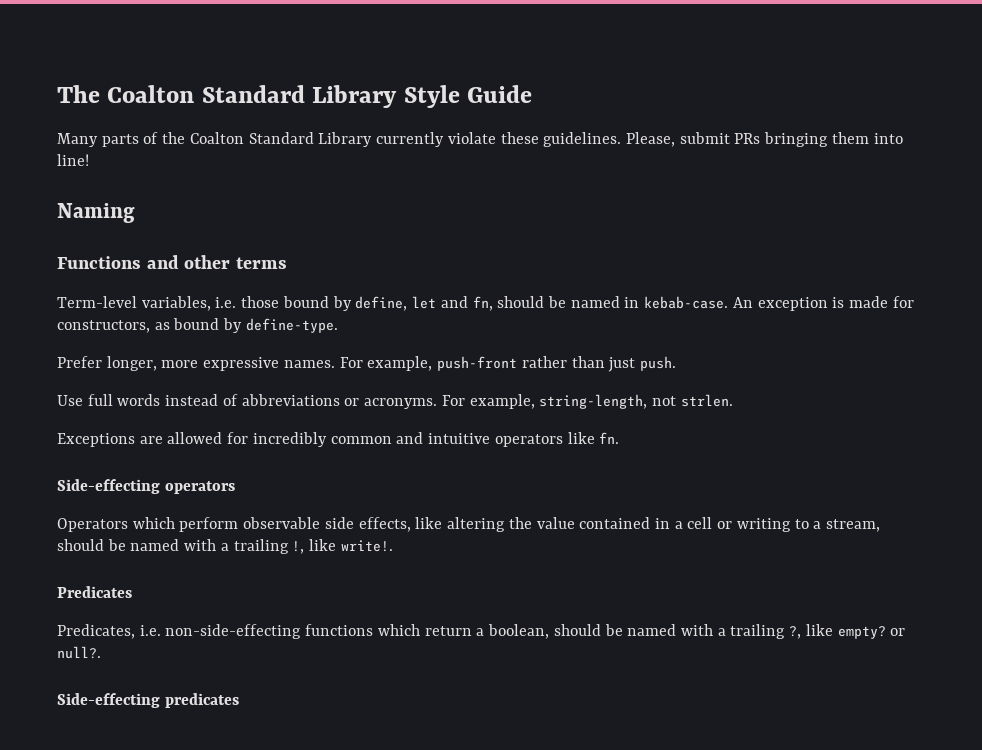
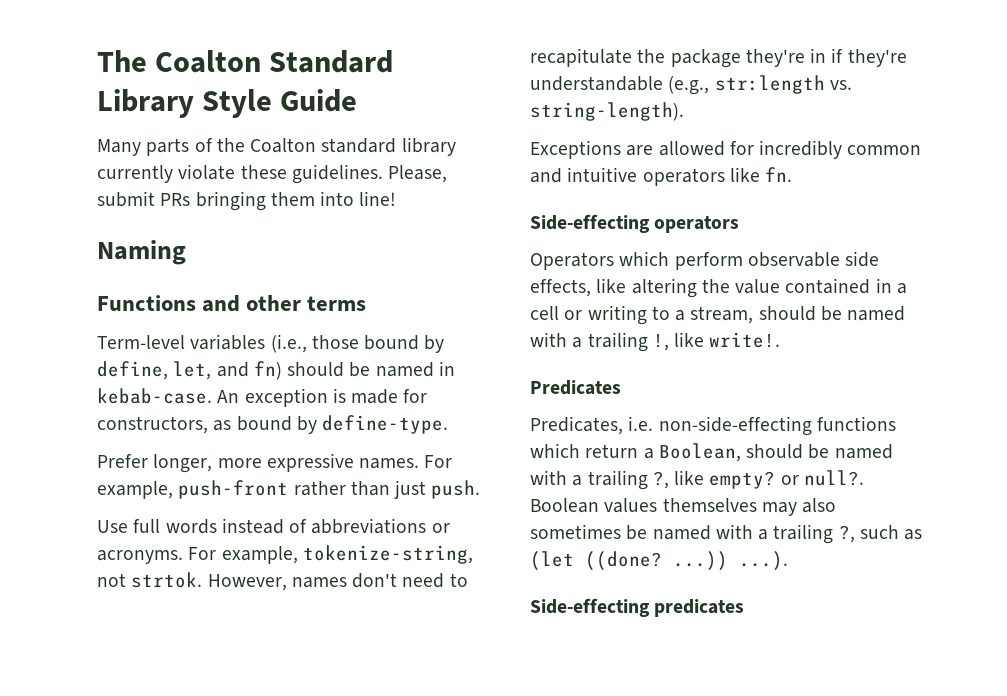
- Many parts of the Coalton Standard Library currently violate these guidelines.
+ Many parts of the Coalton standard library currently violate these guidelines.
- Term-level variables, i.e. those bound by define, let and fn, should be named in kebab-case.
+ Term-level variables (i.e., those bound by define, let, and fn) should be named in kebab-case.
- For example, string-length, not strlen.
+ For example, tokenize-string, not strtok. However, names don't need to recapitulate the package they're in if they're understandable (e.g., str:length vs. string-length).
- Predicates, i.e. non-side-effecting functions which return a boolean, should be named with a trailing ?, like empty? or null?.
+ Predicates, i.e. non-side-effecting functions which return a Boolean, should be named with a trailing ?, like empty? or null?. Boolean values themselves may also sometimes be named with a trailing ?, such as (let ((done? ...)) ...).

